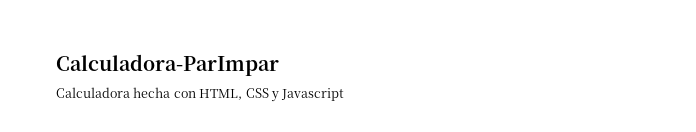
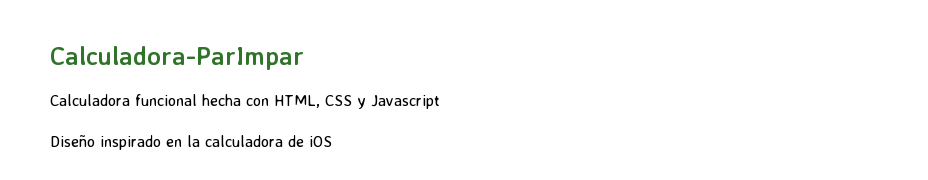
- Calculadora hecha con HTML, CSS y Javascript
+ Calculadora funcional hecha con HTML, CSS y Javascript
+ Diseño inspirado en la calculadora de iOS

